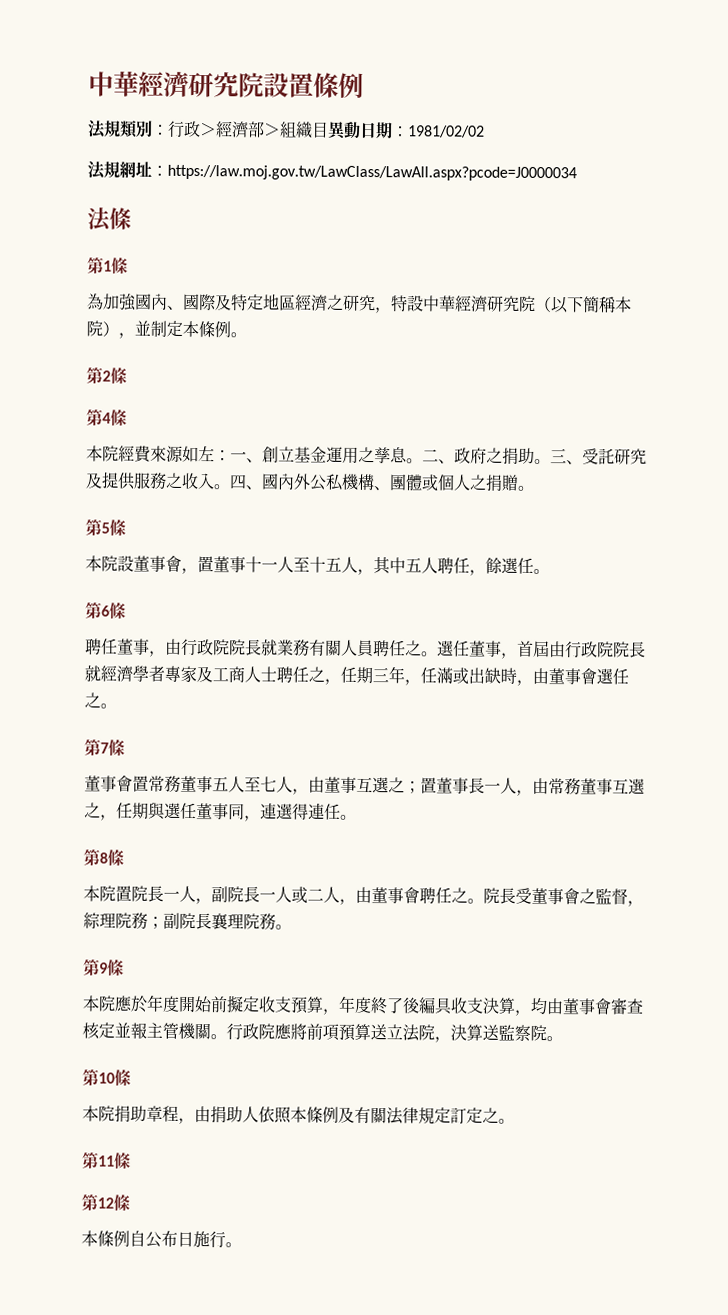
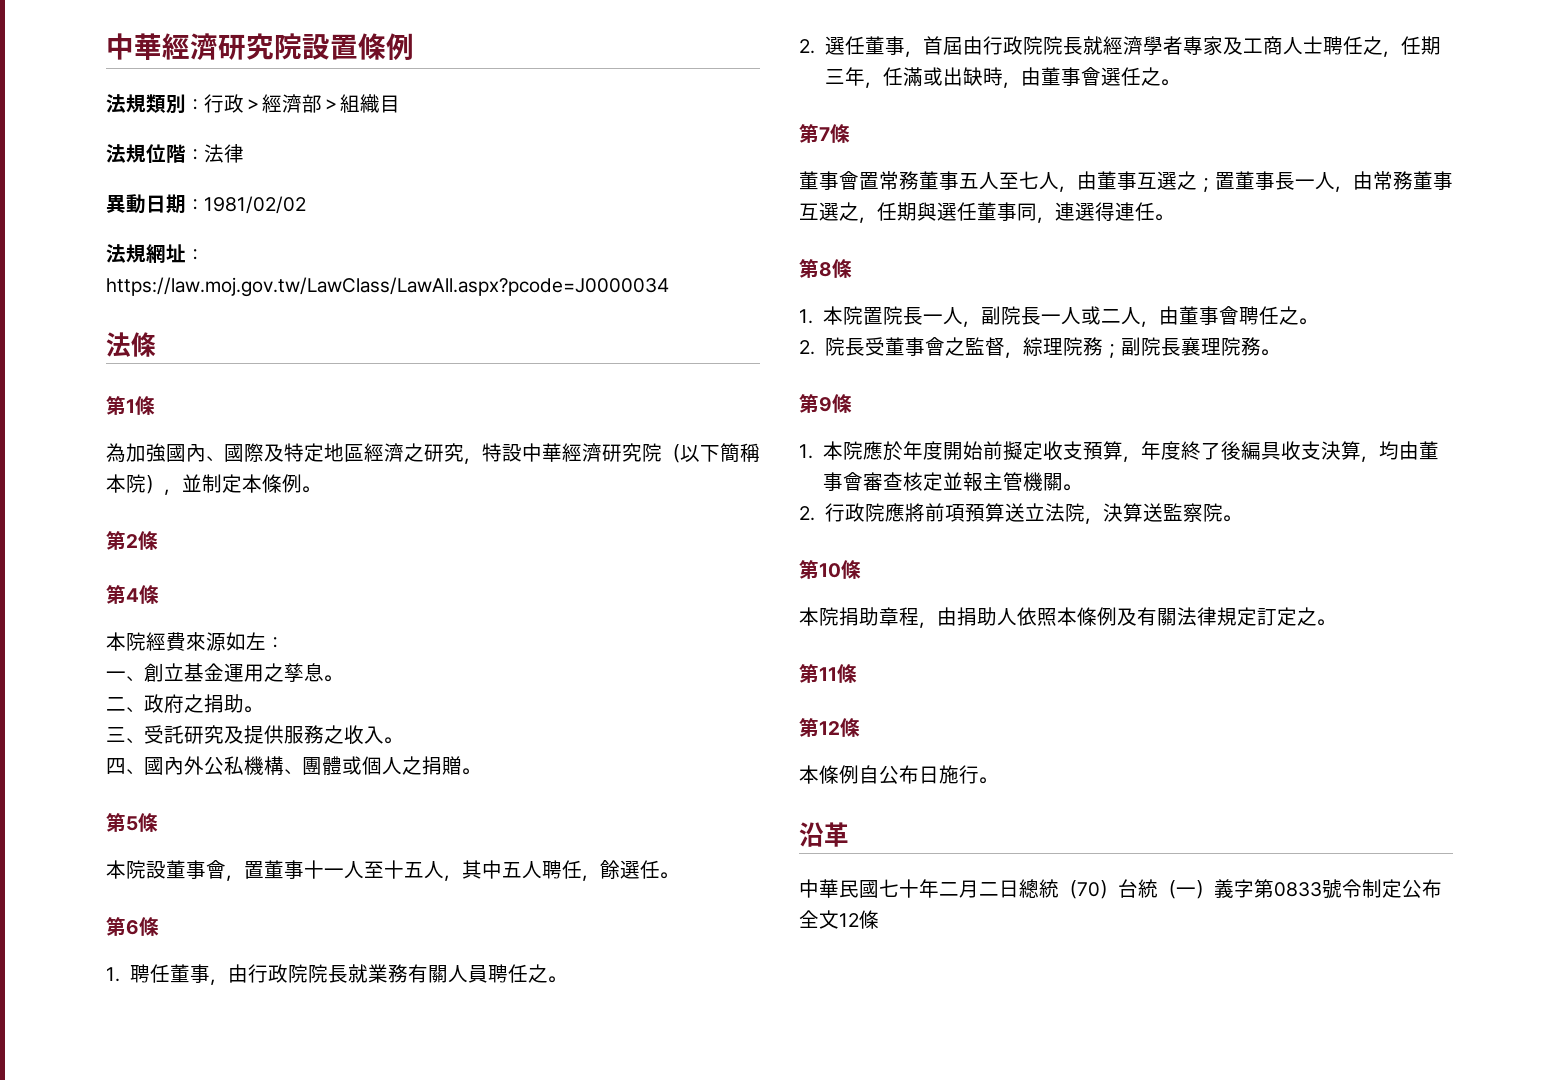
- 法規類別：行政＞經濟部＞組織目異動日期：1981/02/02
+ 法規類別：行政＞經濟部＞組織目
+ 法規位階：法律
+ 異動日期：1981/02/02
- 本院經費來源如左：一、創立基金運用之孳息。二、政府之捐助。三、受託研究及提供服務之收入。四、國內外公私機構、團體或個人之捐贈。
+ 本院經費來源如左：
+ 一、創立基金運用之孳息。
+ 二、政府之捐助。
+ 三、受託研究及提供服務之收入。
+ 四、國內外公私機構、團體或個人之捐贈。
- 聘任董事，由行政院院長就業務有關人員聘任之。選任董事，首屆由行政院院長就經濟學者專家及工商人士聘任之，任期三年，任滿或出缺時，由董事會選任之。
+ 1.聘任董事，由行政院院長就業務有關人員聘任之。
+ 2.選任董事，首屆由行政院院長就經濟學者專家及工商人士聘任之，任期三年，任滿或出缺時，由董事會選任之。
- 本院置院長一人，副院長一人或二人，由董事會聘任之。院長受董事會之監督，綜理院務；副院長襄理院務。
+ 1.本院置院長一人，副院長一人或二人，由董事會聘任之。
+ 2.院長受董事會之監督，綜理院務；副院長襄理院務。
- 本院應於年度開始前擬定收支預算，年度終了後編具收支決算，均由董事會審查核定並報主管機關。行政院應將前項預算送立法院，決算送監察院。
+ 1.本院應於年度開始前擬定收支預算，年度終了後編具收支決算，均由董事會審查核定並報主管機關。
+ 2.行政院應將前項預算送立法院，決算送監察院。
+ 沿革
+ 中華民國七十年二月二日總統（70）台統（一）義字第0833號令制定公布全文12條

